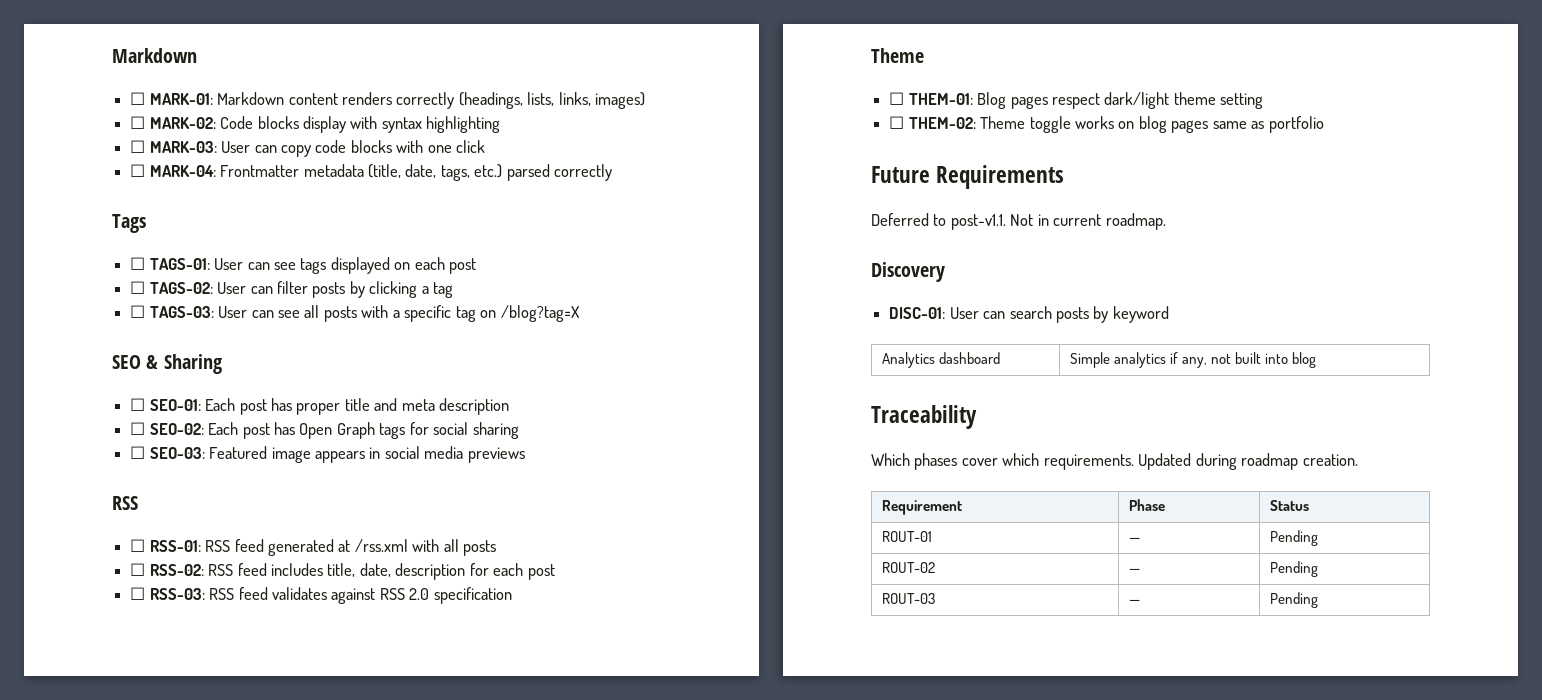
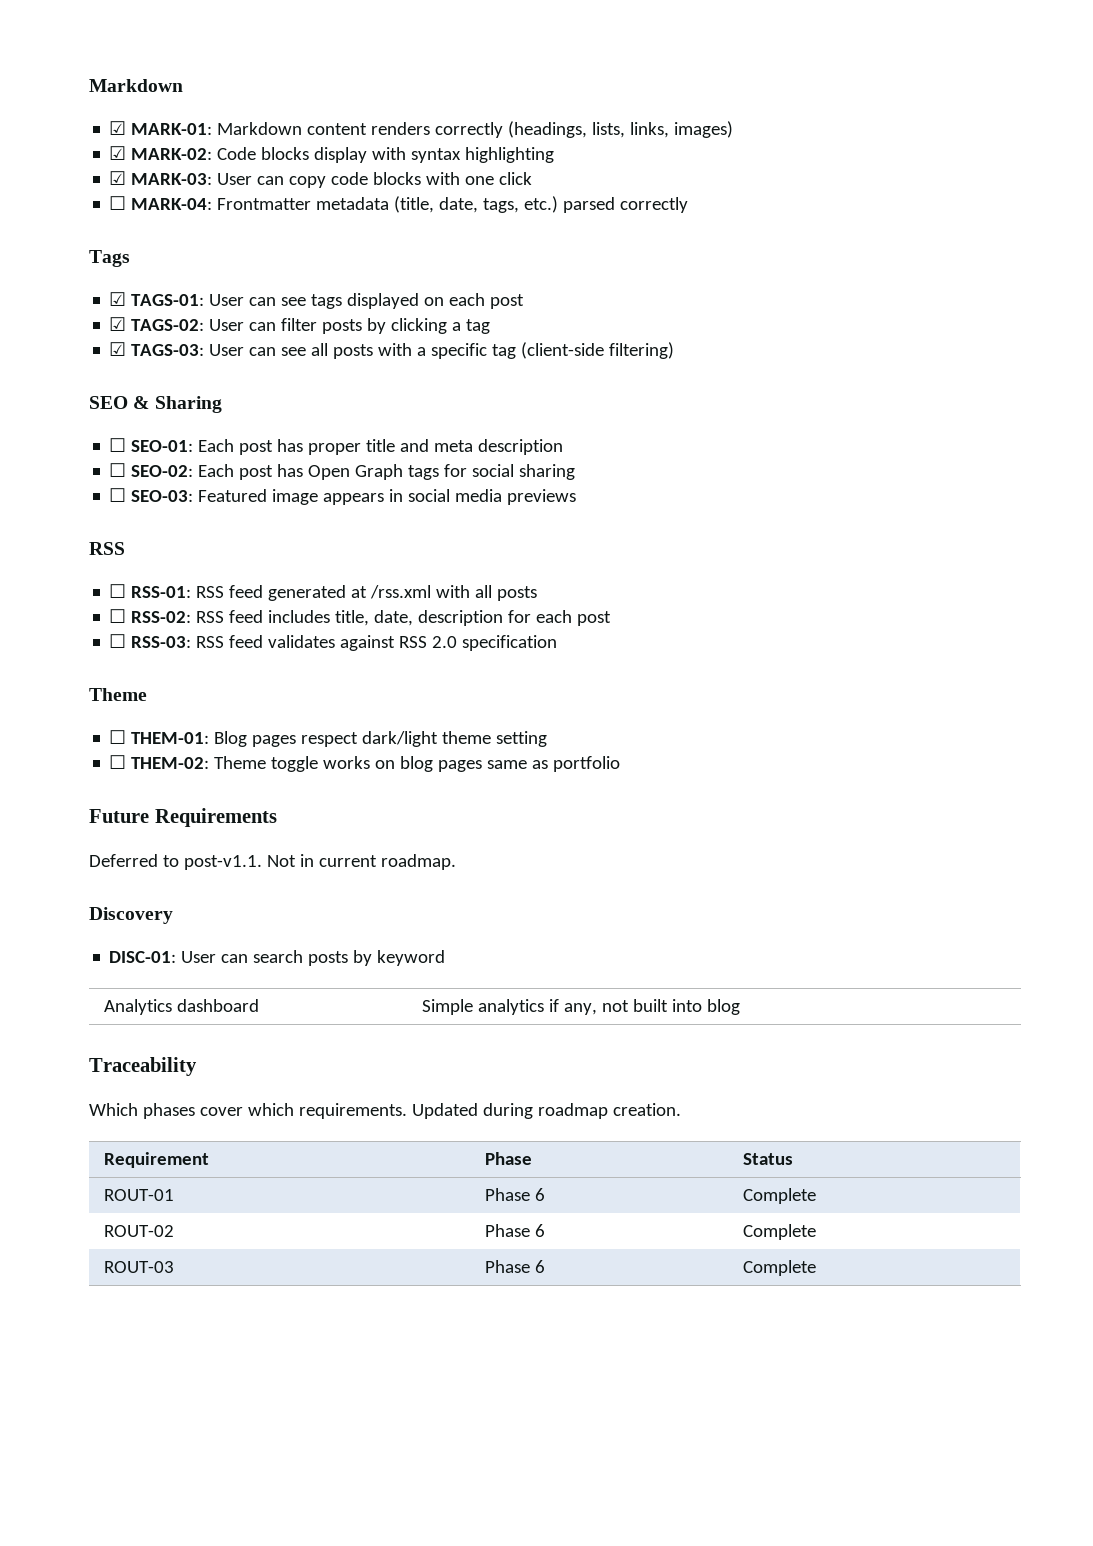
- ☐ MARK-01: Markdown content renders correctly (headings, lists, links, images)
+ ☑ MARK-01: Markdown content renders correctly (headings, lists, links, images)
- ☐ MARK-02: Code blocks display with syntax highlighting
+ ☑ MARK-02: Code blocks display with syntax highlighting
- ☐ MARK-03: User can copy code blocks with one click
+ ☑ MARK-03: User can copy code blocks with one click
- ☐ TAGS-01: User can see tags displayed on each post
+ ☑ TAGS-01: User can see tags displayed on each post
- ☐ TAGS-02: User can filter posts by clicking a tag
+ ☑ TAGS-02: User can filter posts by clicking a tag
- ☐ TAGS-03: User can see all posts with a specific tag on /blog?tag=X
+ ☑ TAGS-03: User can see all posts with a specific tag (client-side filtering)
- ROUT-01 | — | Pending
- ROUT-02 | — | Pending
- ROUT-03 | — | Pending
+ ROUT-01 | Phase 6 | Complete
+ ROUT-02 | Phase 6 | Complete
+ ROUT-03 | Phase 6 | Complete

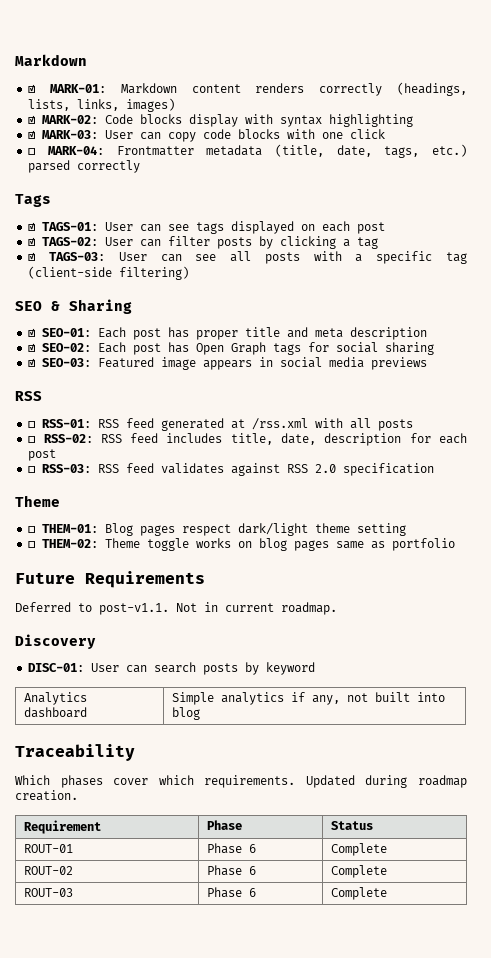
- ☐ SEO-01: Each post has proper title and meta description
+ ☑ SEO-01: Each post has proper title and meta description
- ☐ SEO-02: Each post has Open Graph tags for social sharing
+ ☑ SEO-02: Each post has Open Graph tags for social sharing
- ☐ SEO-03: Featured image appears in social media previews
+ ☑ SEO-03: Featured image appears in social media previews

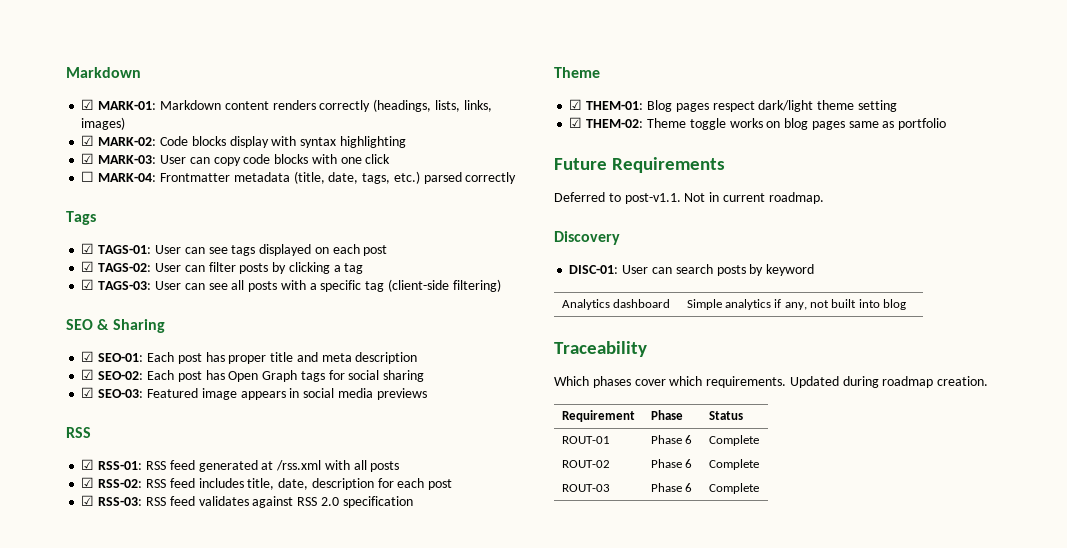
- ☐ RSS-01: RSS feed generated at /rss.xml with all posts
+ ☑ RSS-01: RSS feed generated at /rss.xml with all posts
- ☐ RSS-02: RSS feed includes title, date, description for each post
+ ☑ RSS-02: RSS feed includes title, date, description for each post
- ☐ RSS-03: RSS feed validates against RSS 2.0 specification
+ ☑ RSS-03: RSS feed validates against RSS 2.0 specification
- ☐ THEM-01: Blog pages respect dark/light theme setting
+ ☑ THEM-01: Blog pages respect dark/light theme setting
- ☐ THEM-02: Theme toggle works on blog pages same as portfolio
+ ☑ THEM-02: Theme toggle works on blog pages same as portfolio

